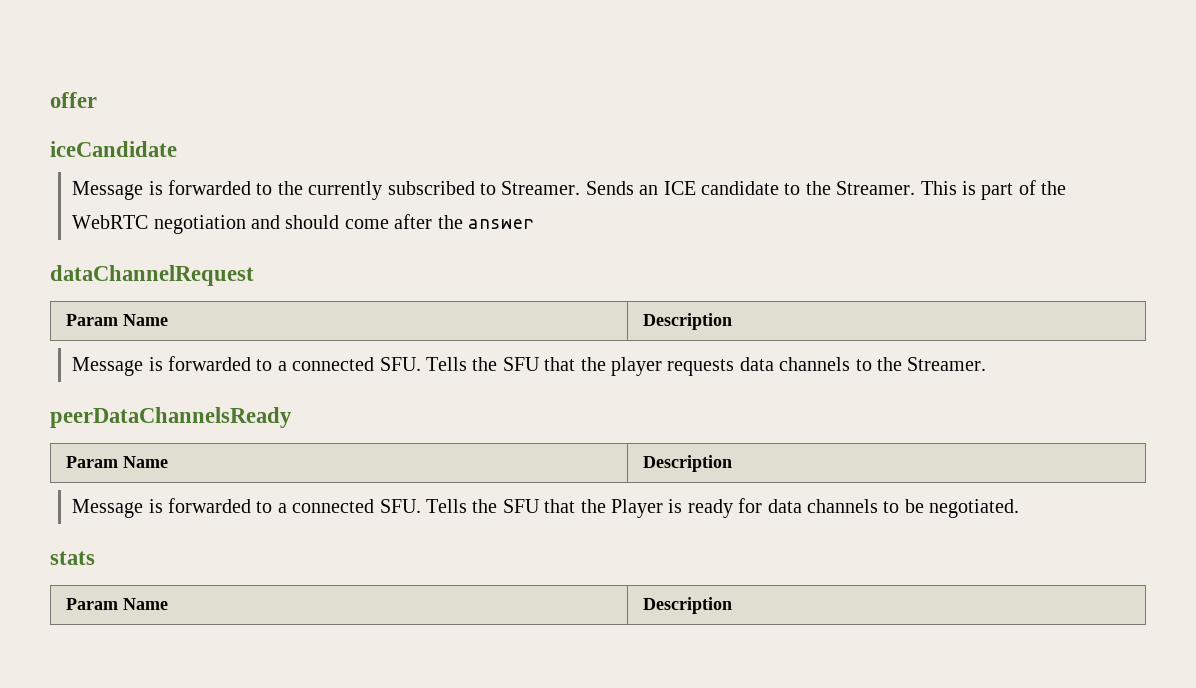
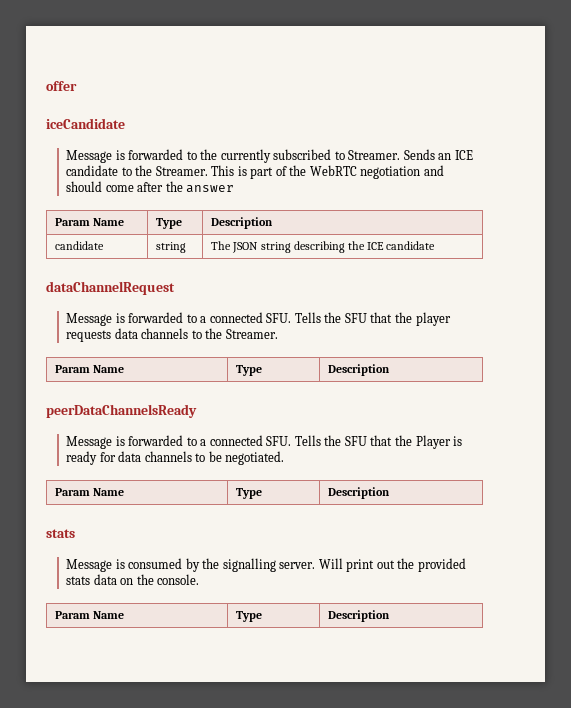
  This is part of the WebRTC negotiation and should come after the answer
+ Param Name | Type | Description
+ candidate | string | The JSON string describing the ICE candidate
  dataChannelRequest
- Param Name | Description
  Message is forwarded to a connected SFU. Tells the SFU that the player requests data channels to the Streamer.
+ Param Name | Type | Description
  peerDataChannelsReady
- Param Name | Description
  Message is forwarded to a connected SFU. Tells the SFU that the Player is ready for data channels to be negotiated.
+ Param Name | Type | Description
  stats
- Param Name | Description
+ Message is consumed by the signalling server. Will print out the provided stats data on the console.
+ Param Name | Type | Description

